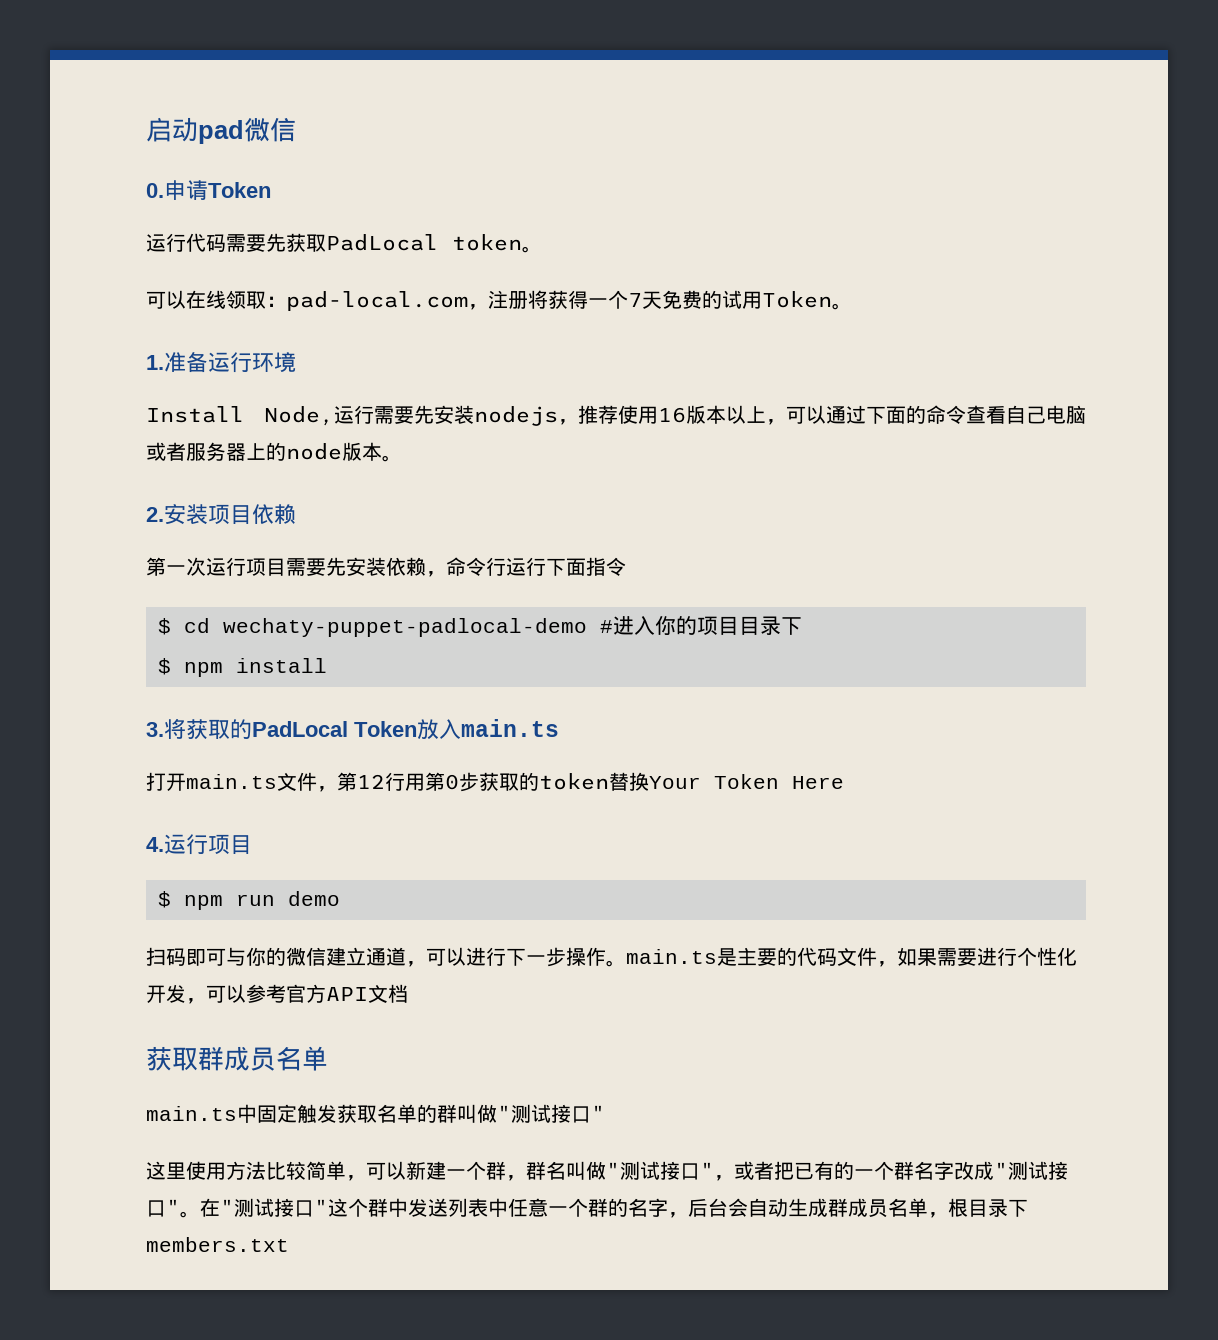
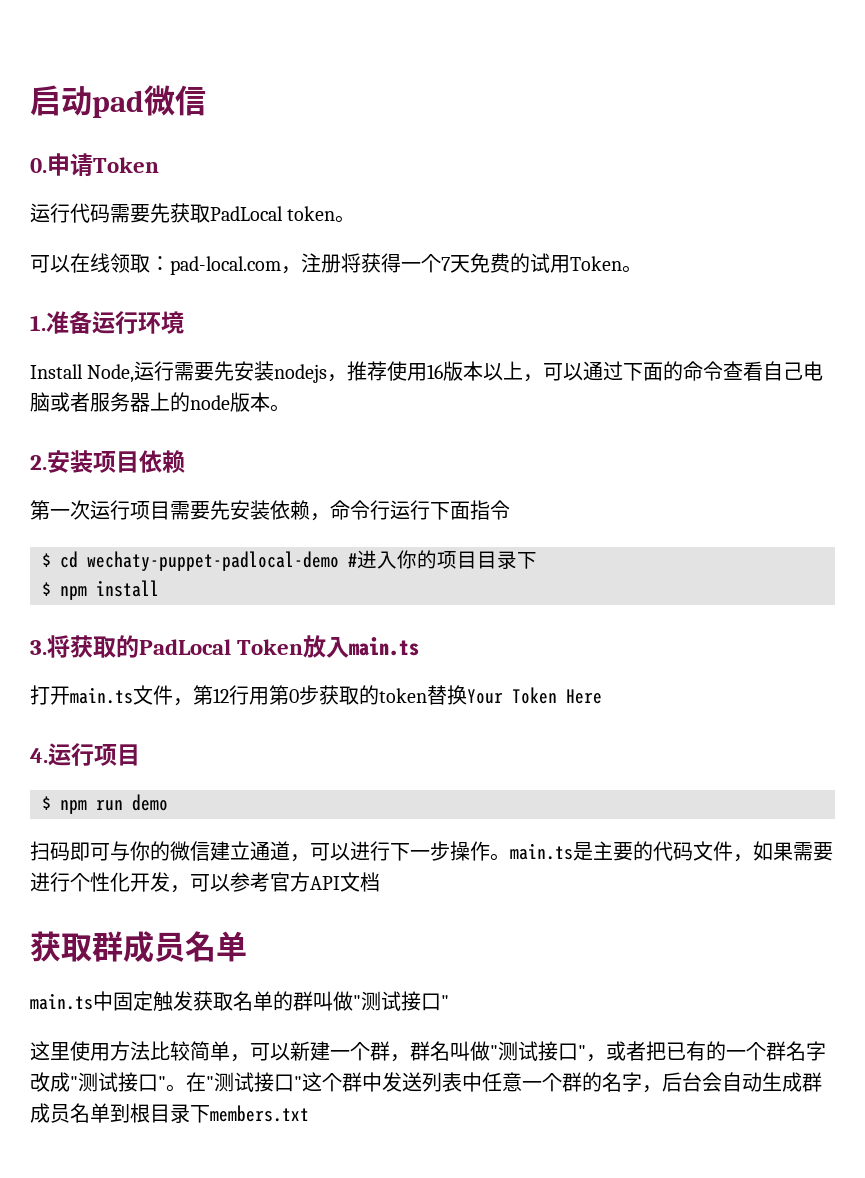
- 在"测试接口"这个群中发送列表中任意一个群的名字，后台会自动生成群成员名单，根目录下members.txt
+ 在"测试接口"这个群中发送列表中任意一个群的名字，后台会自动生成群成员名单到根目录下members.txt

